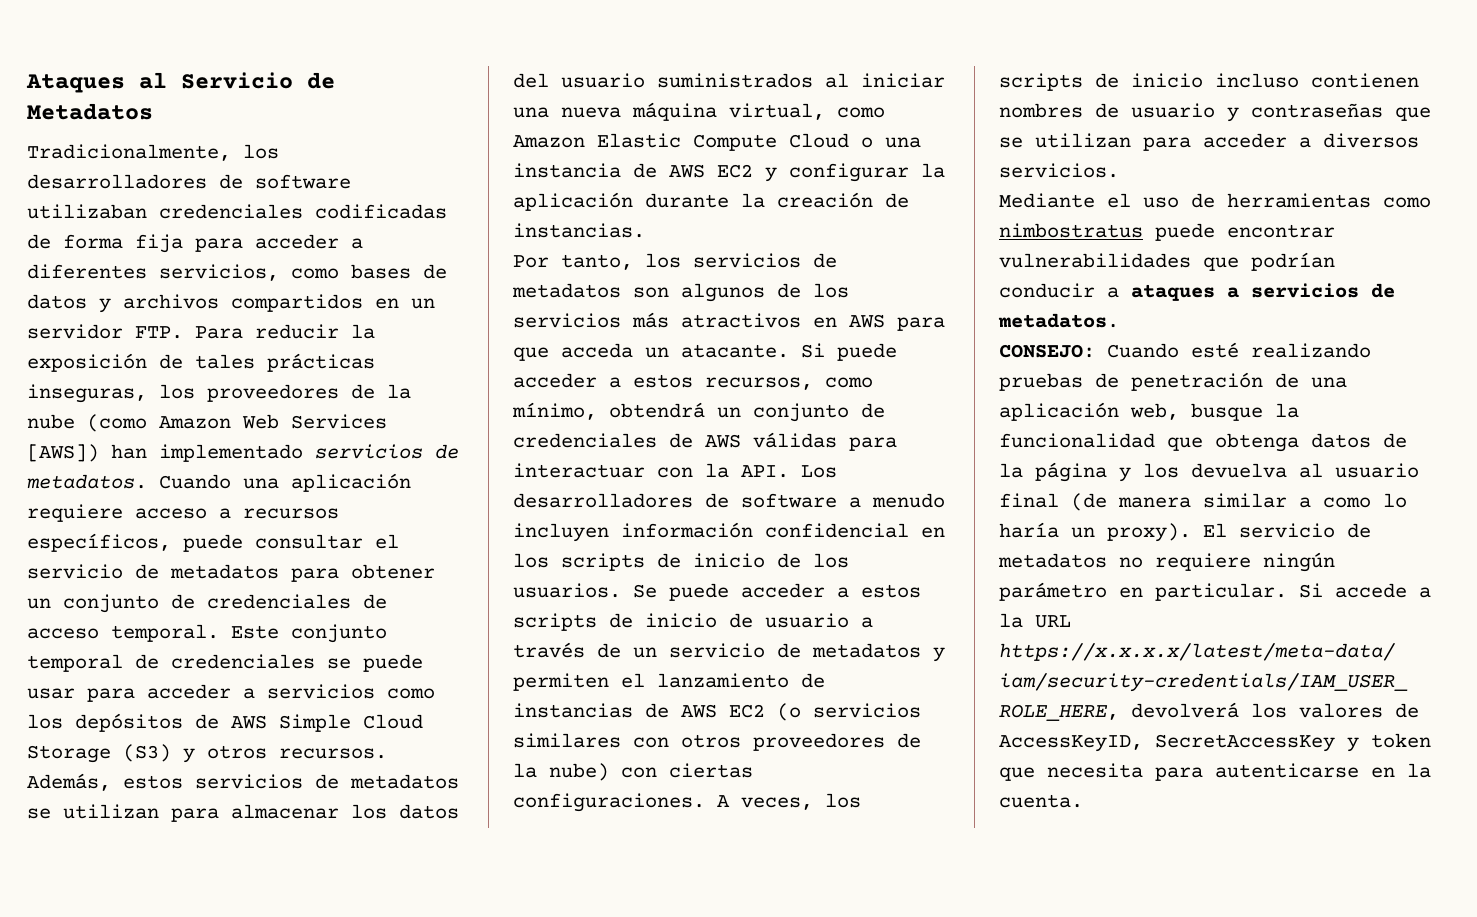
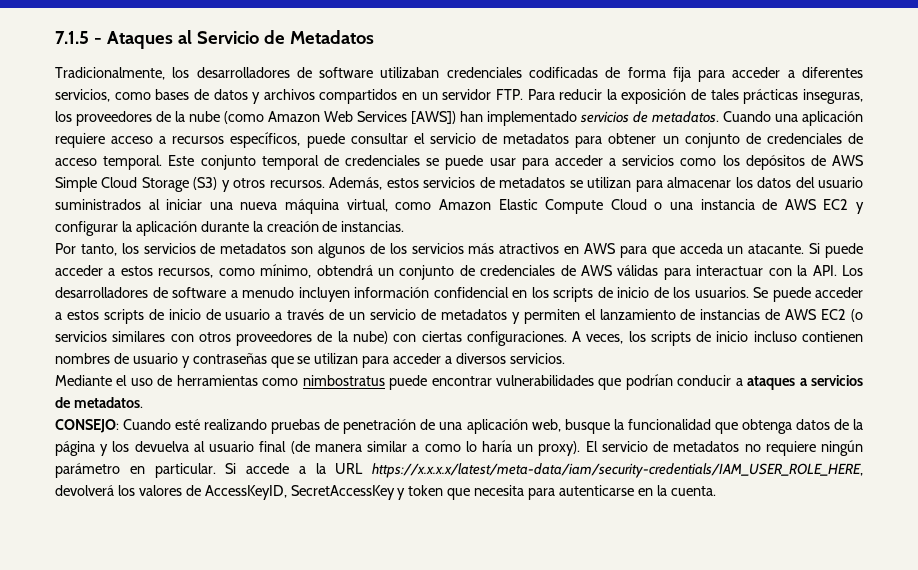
- Ataques al Servicio de Metadatos
+ 7.1.5 - Ataques al Servicio de Metadatos

